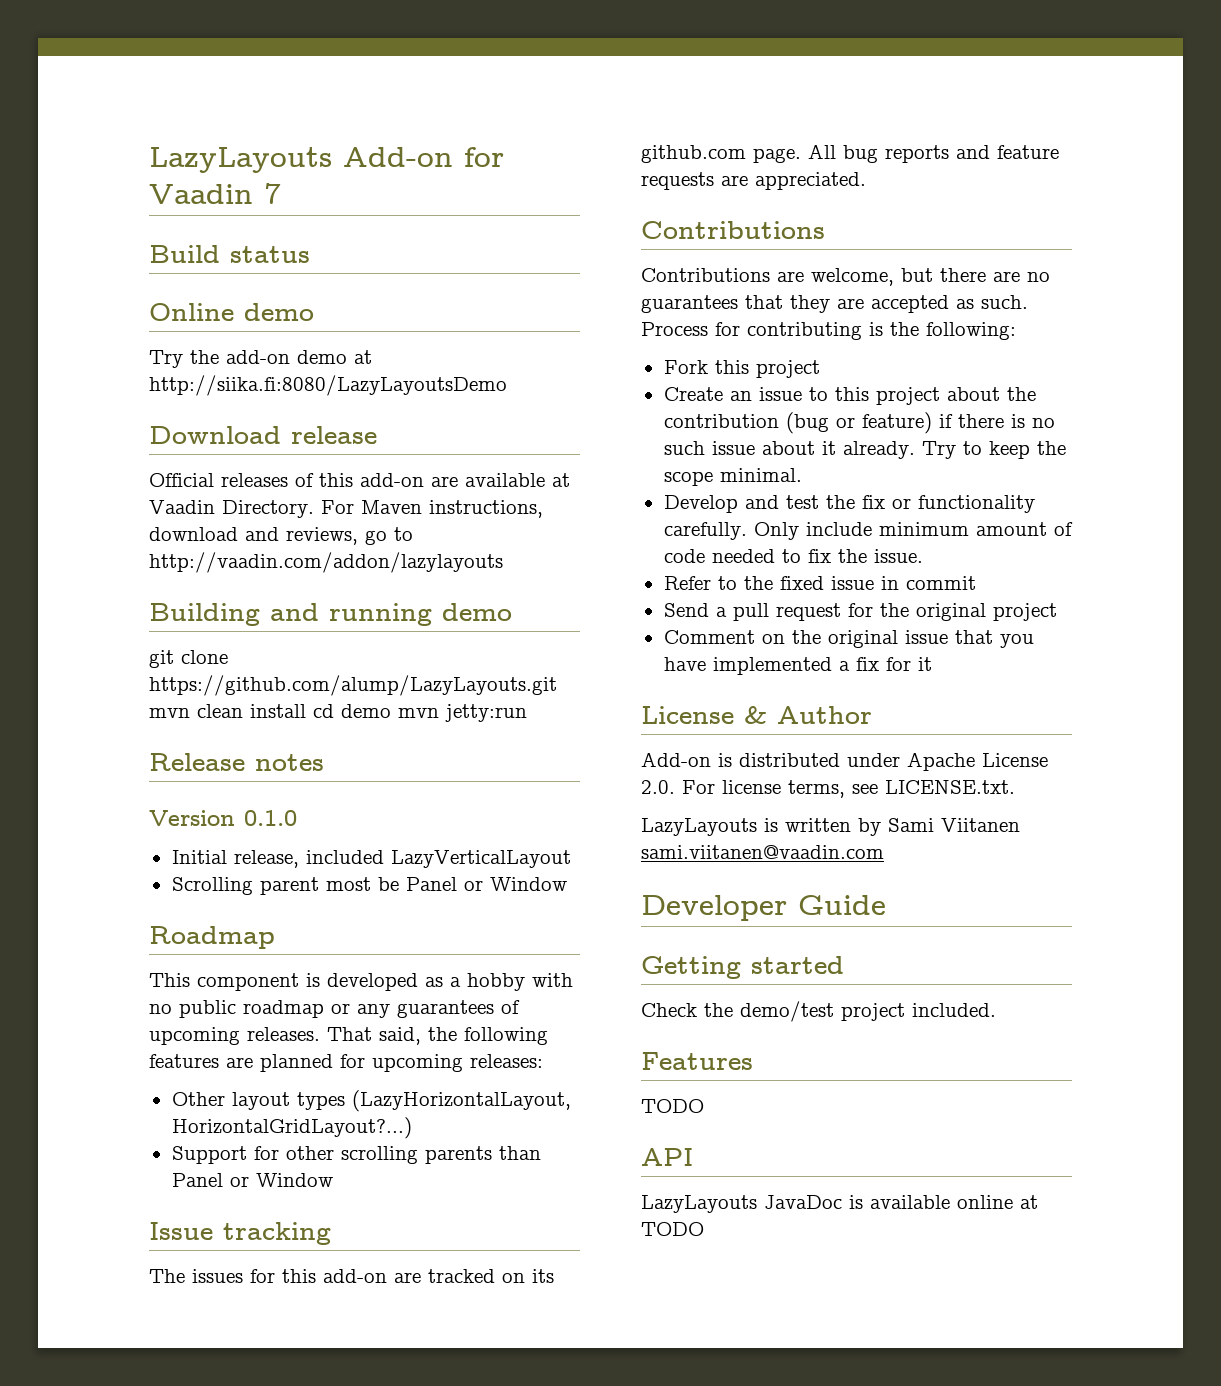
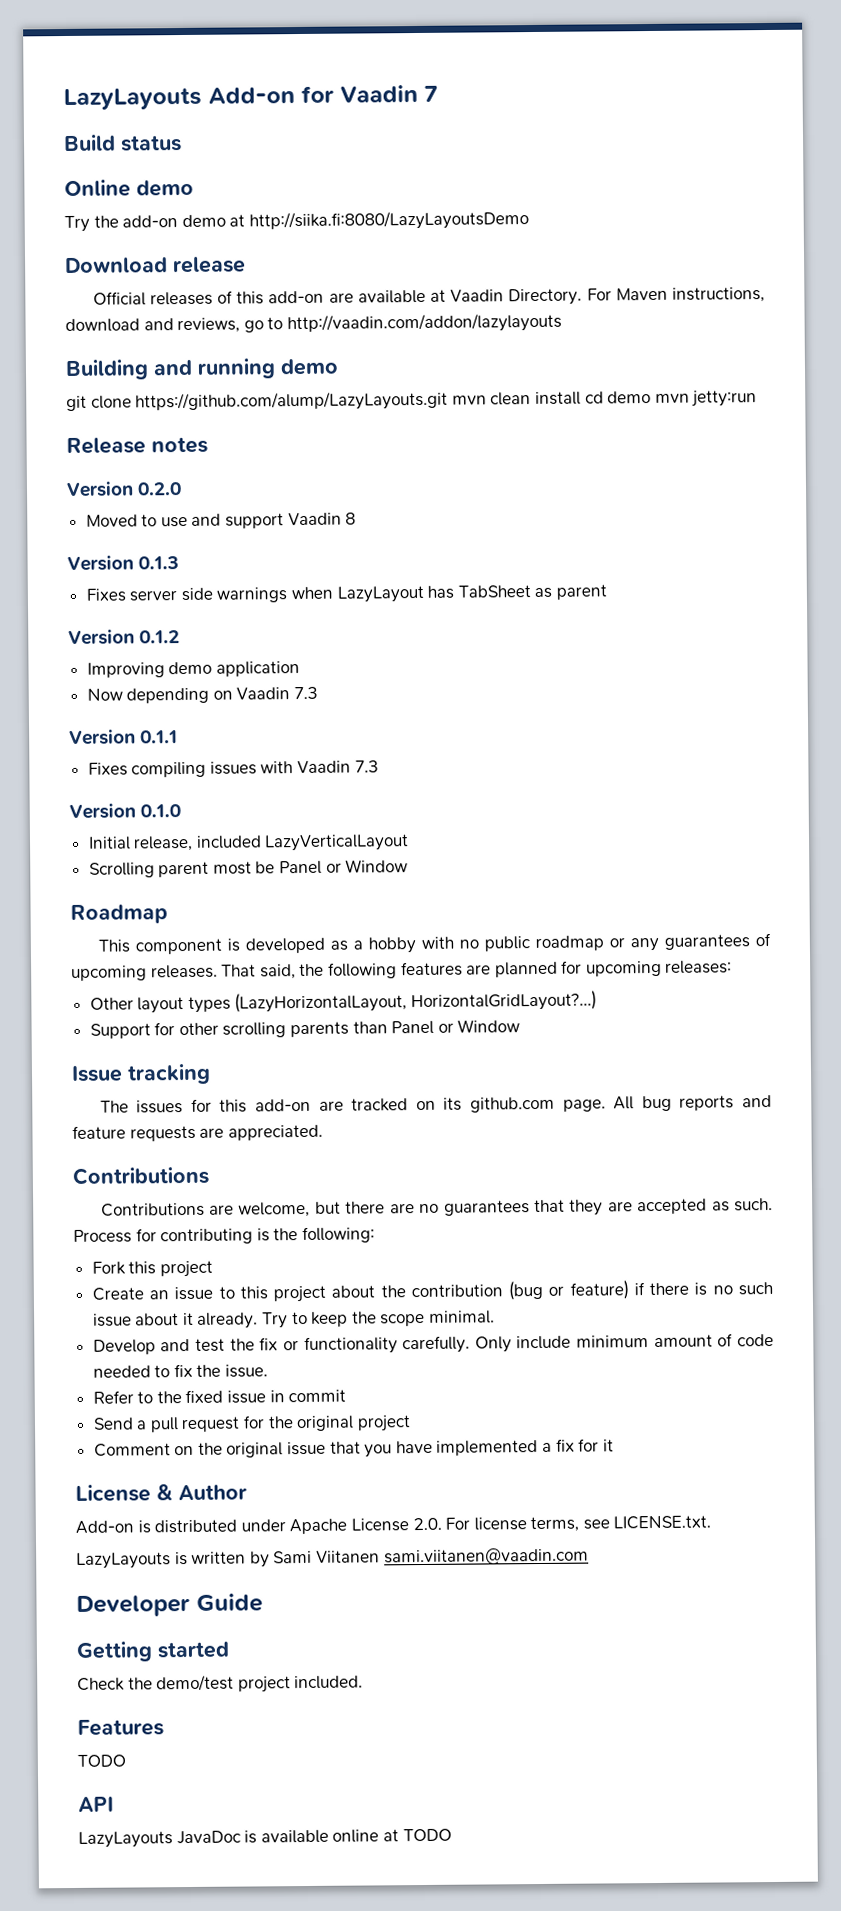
+ Version 0.2.0
+ Moved to use and support Vaadin 8
+ Version 0.1.3
+ Fixes server side warnings when LazyLayout has TabSheet as parent
+ Version 0.1.2
+ Improving demo application
+ Now depending on Vaadin 7.3
+ Version 0.1.1
+ Fixes compiling issues with Vaadin 7.3

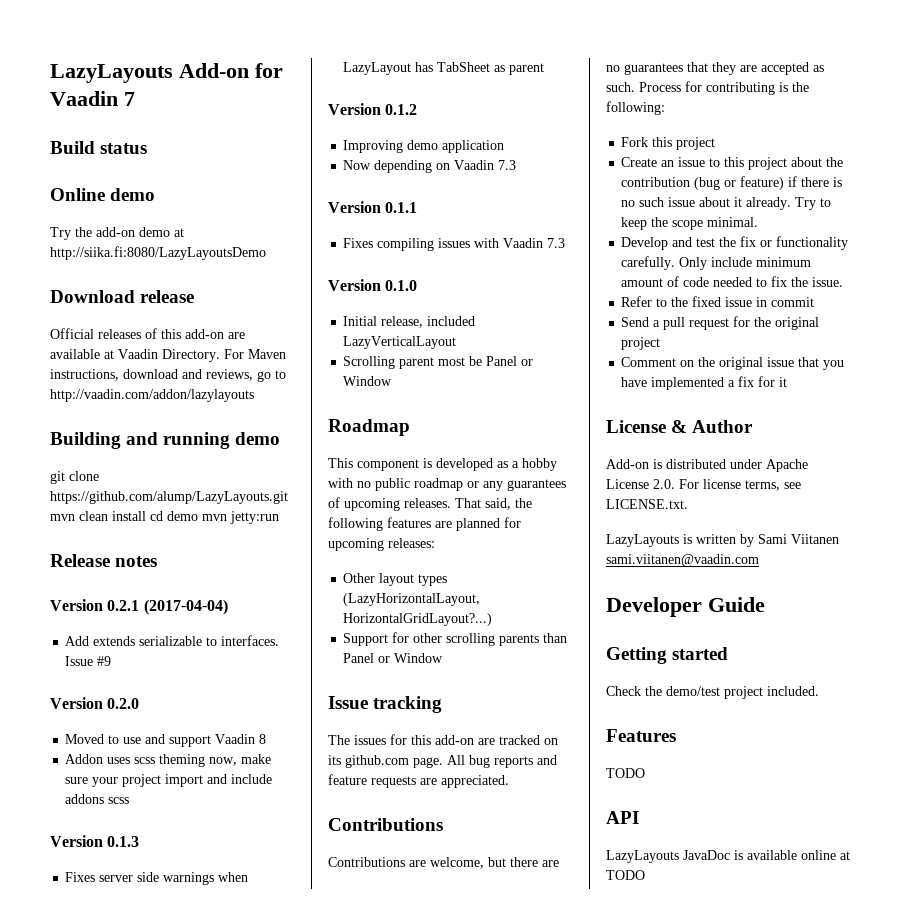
+ Version 0.2.1 (2017-04-04)
+ Add extends serializable to interfaces. Issue #9
+ Addon uses scss theming now, make sure your project import and include addons scss

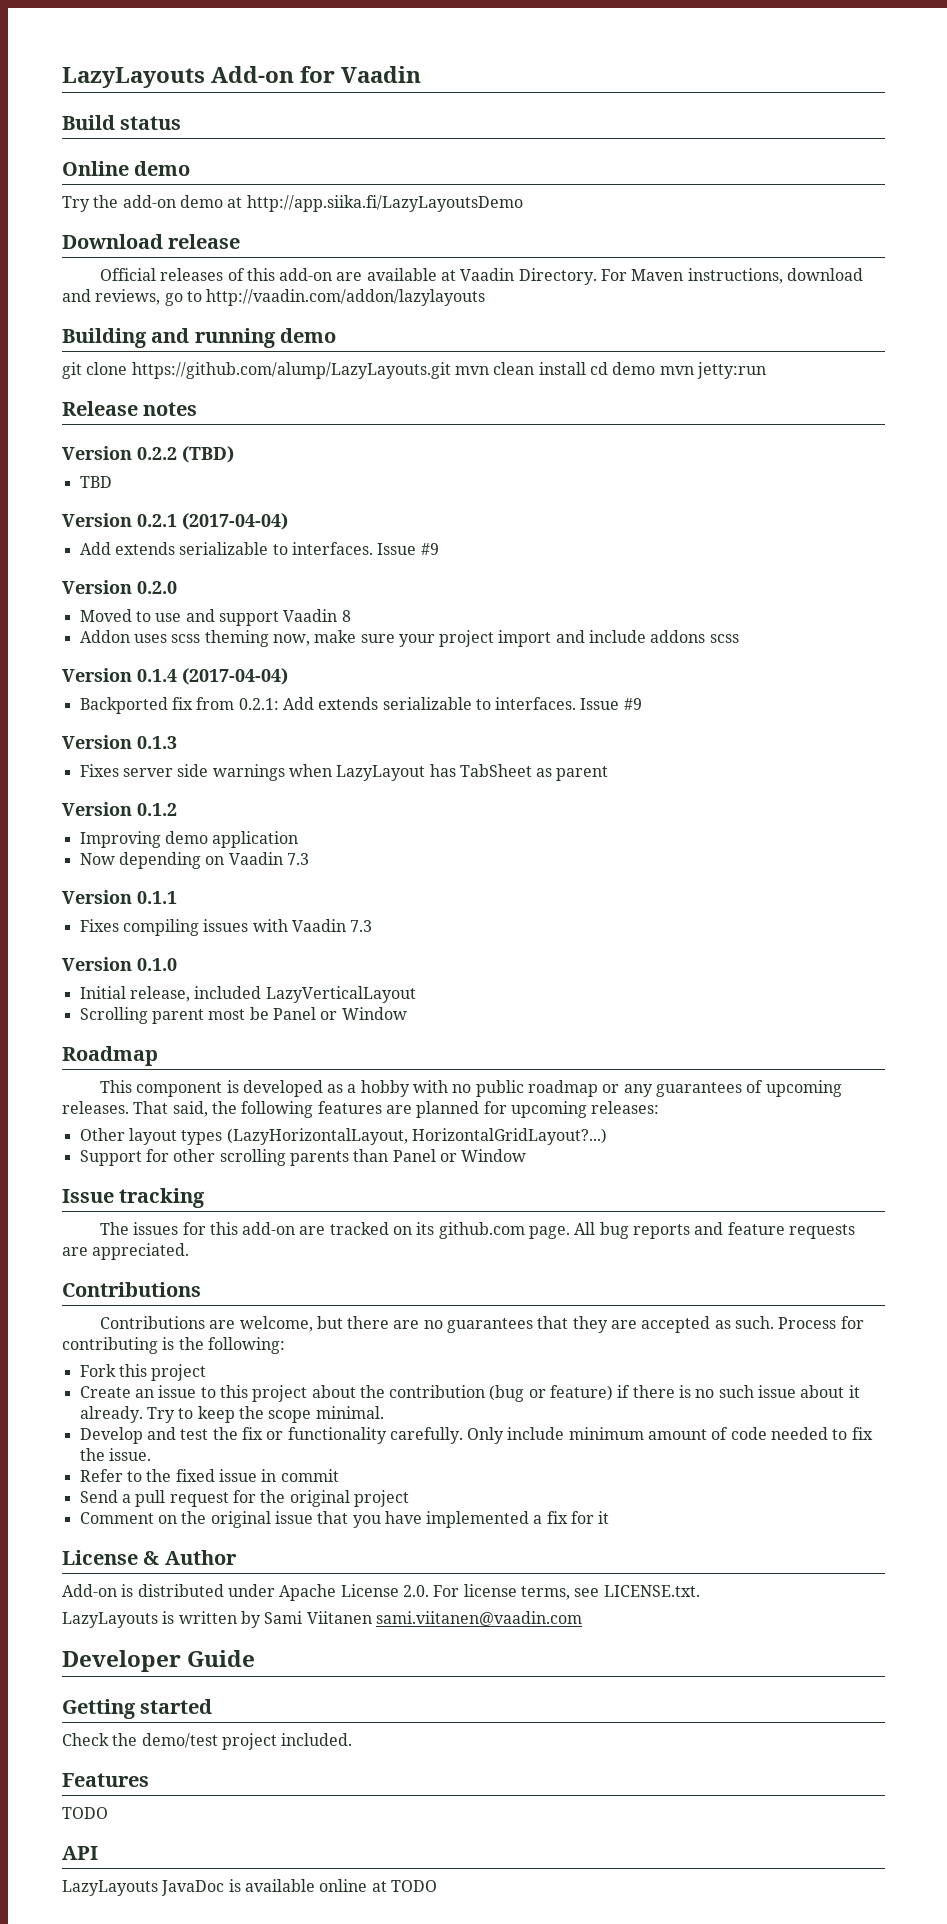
- LazyLayouts Add-on for Vaadin 7
+ LazyLayouts Add-on for Vaadin
- Try the add-on demo at http://siika.fi:8080/LazyLayoutsDemo
+ Try the add-on demo at http://app.siika.fi/LazyLayoutsDemo
+ Version 0.2.2 (TBD)
+ TBD
+ Version 0.1.4 (2017-04-04)
+ Backported fix from 0.2.1: Add extends serializable to interfaces. Issue #9

